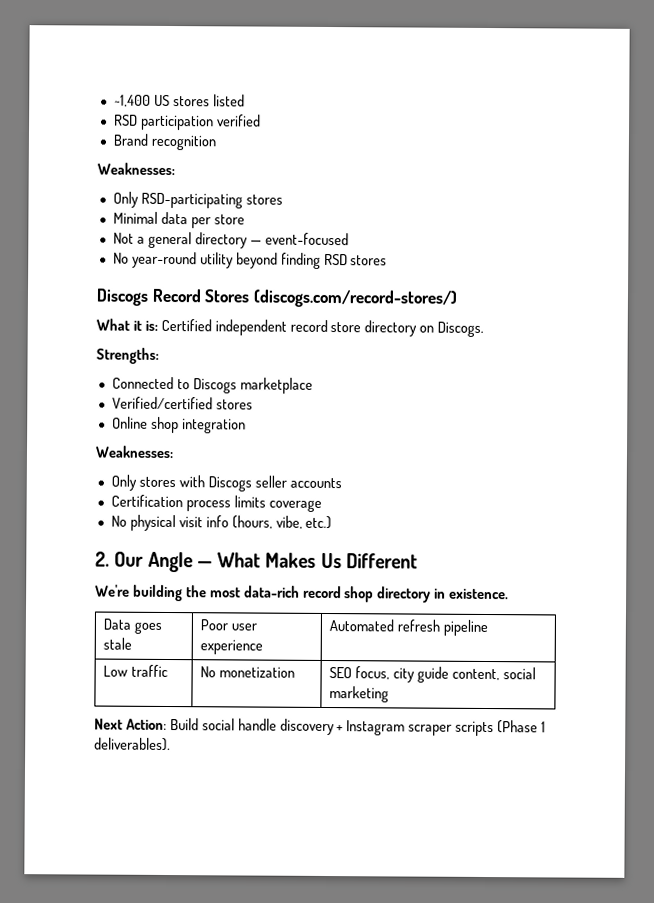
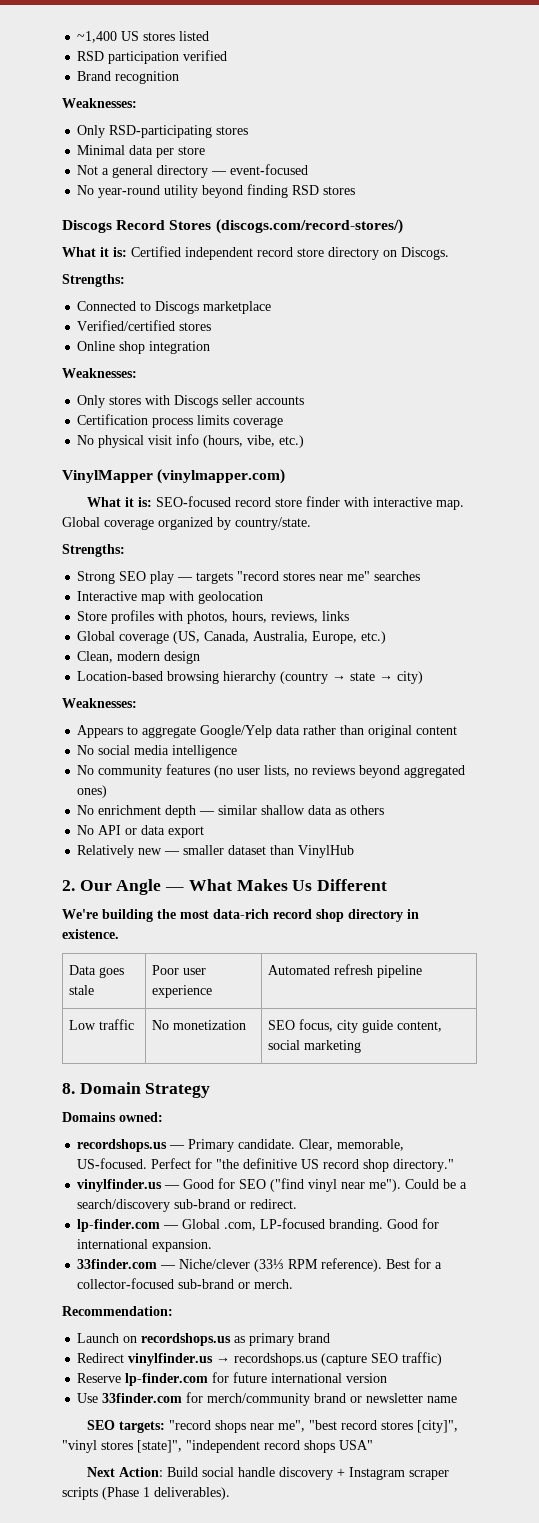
+ VinylMapper (vinylmapper.com)
+ What it is: SEO-focused record store finder with interactive map. Global coverage organized by country/state.
+ Strengths:
+ Strong SEO play — targets "record stores near me" searches
+ Interactive map with geolocation
+ Store profiles with photos, hours, reviews, links
+ Global coverage (US, Canada, Australia, Europe, etc.)
+ Clean, modern design
+ Location-based browsing hierarchy (country → state → city)
+ Weaknesses:
+ Appears to aggregate Google/Yelp data rather than original content
+ No social media intelligence
+ No community features (no user lists, no reviews beyond aggregated ones)
+ No enrichment depth — similar shallow data as others
+ No API or data export
+ Relatively new — smaller dataset than VinylHub
+ 8. Domain Strategy
+ Domains owned:
+ recordshops.us — Primary candidate. Clear, memorable, US-focused. Perfect for "the definitive US record shop directory."
+ vinylfinder.us — Good for SEO ("find vinyl near me"). Could be a search/discovery sub-brand or redirect.
+ lp-finder.com — Global .com, LP-focused branding. Good for international expansion.
+ 33finder.com — Niche/clever (33⅓ RPM reference). Best for a collector-focused sub-brand or merch.
+ Recommendation:
+ Launch on recordshops.us as primary brand
+ Redirect vinylfinder.us → recordshops.us (capture SEO traffic)
+ Reserve lp-finder.com for future international version
+ Use 33finder.com for merch/community brand or newsletter name
+ SEO targets: "record shops near me", "best record stores [city]", "vinyl stores [state]", "independent record shops USA"

